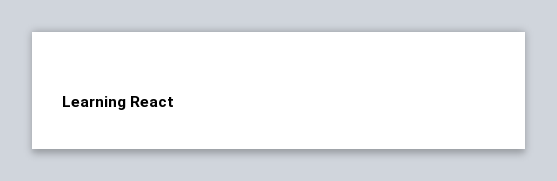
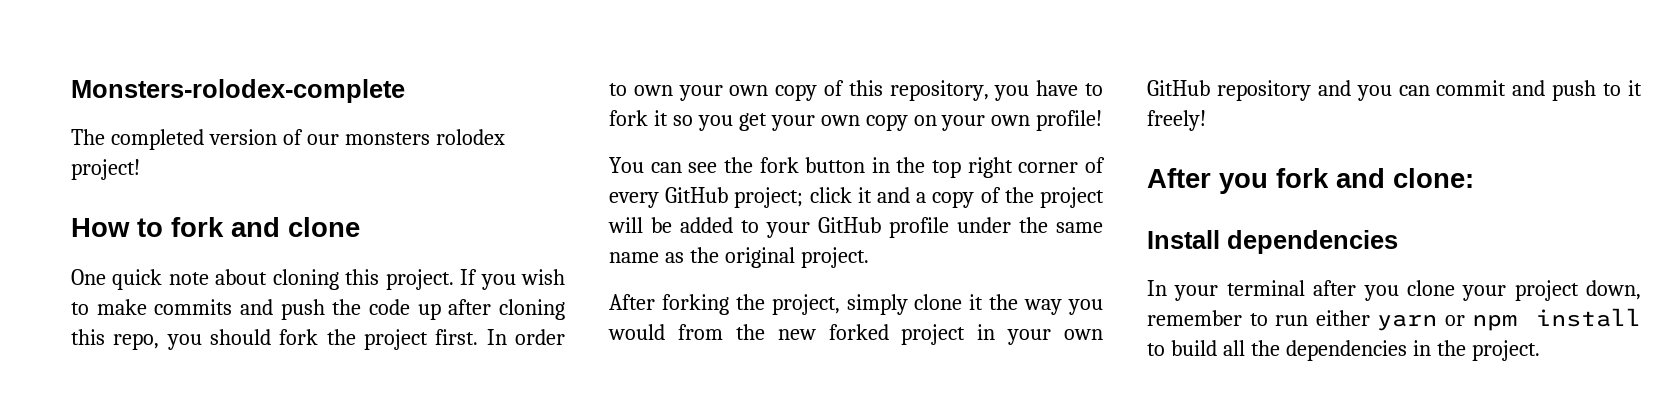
- Learning React
+ Monsters-rolodex-complete
+ The completed version of our monsters rolodex project!
+ How to fork and clone
+ One quick note about cloning this project. If you wish to make commits and push the code up after cloning this repo, you should fork the project first. In order to own your own copy of this repository, you have to fork it so you get your own copy on your own profile!
+ You can see the fork button in the top right corner of every GitHub project; click it and a copy of the project will be added to your GitHub profile under the same name as the original project.
+ After forking the project, simply clone it the way you would from the new forked project in your own GitHub repository and you can commit and push to it freely!
+ After you fork and clone:
+ Install dependencies
+ In your terminal after you clone your project down, remember to run either yarn or npm install to build all the dependencies in the project.

